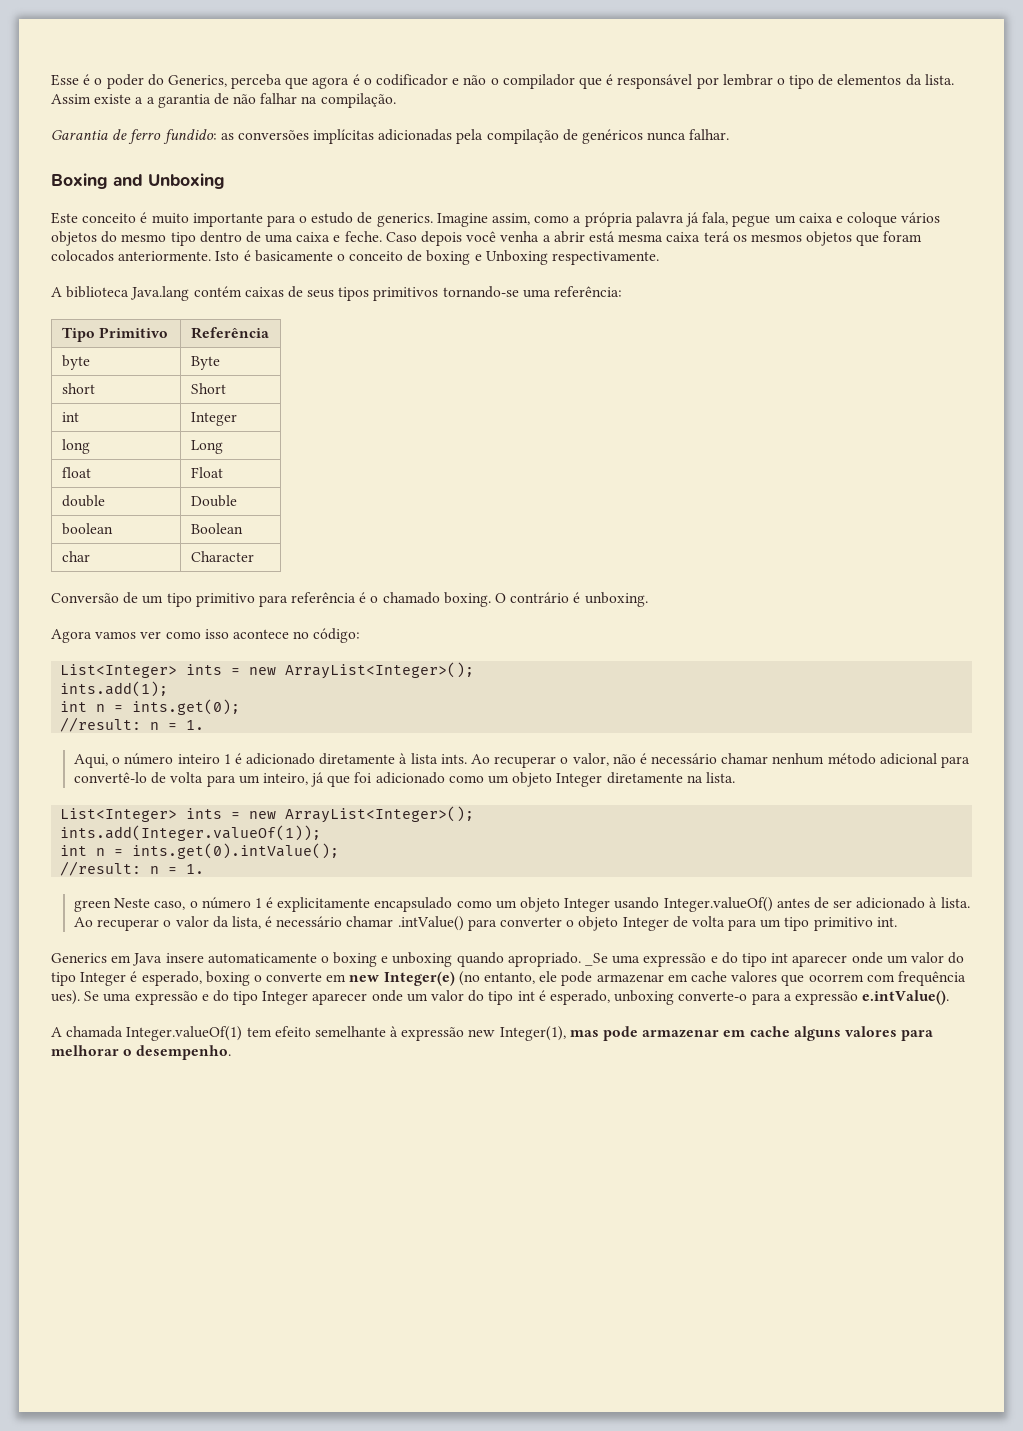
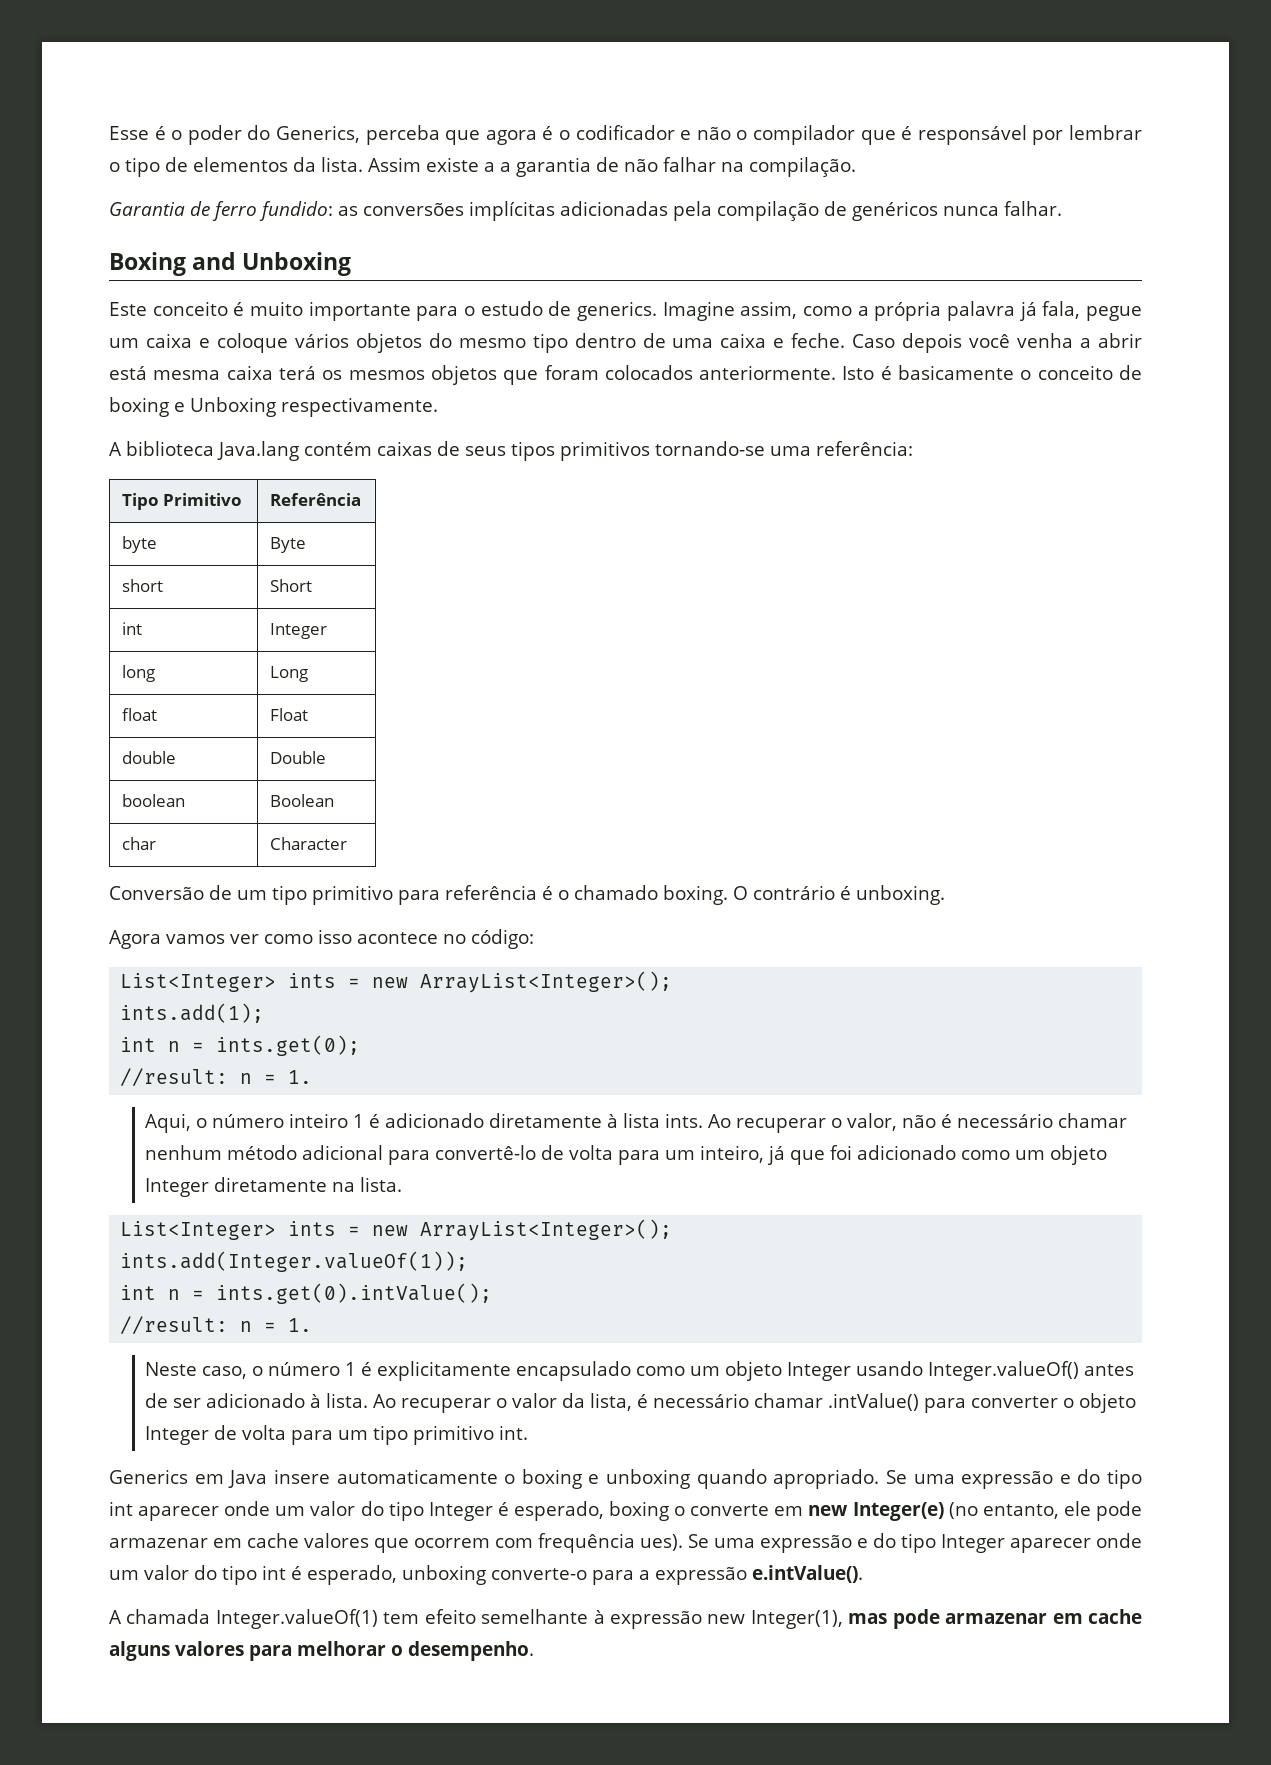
- green Neste caso, o número 1 é explicitamente encapsulado como um objeto Integer usando Integer.valueOf() antes de ser adicionado à lista.
+ Neste caso, o número 1 é explicitamente encapsulado como um objeto Integer usando Integer.valueOf() antes de ser adicionado à lista.
- _Se uma expressão e do tipo int aparecer onde um valor do tipo Integer é esperado, boxing o converte em new Integer(e) (no entanto, ele pode armazenar em cache valores que ocorrem com frequência ues).
+ Se uma expressão e do tipo int aparecer onde um valor do tipo Integer é esperado, boxing o converte em new Integer(e) (no entanto, ele pode armazenar em cache valores que ocorrem com frequência ues).

